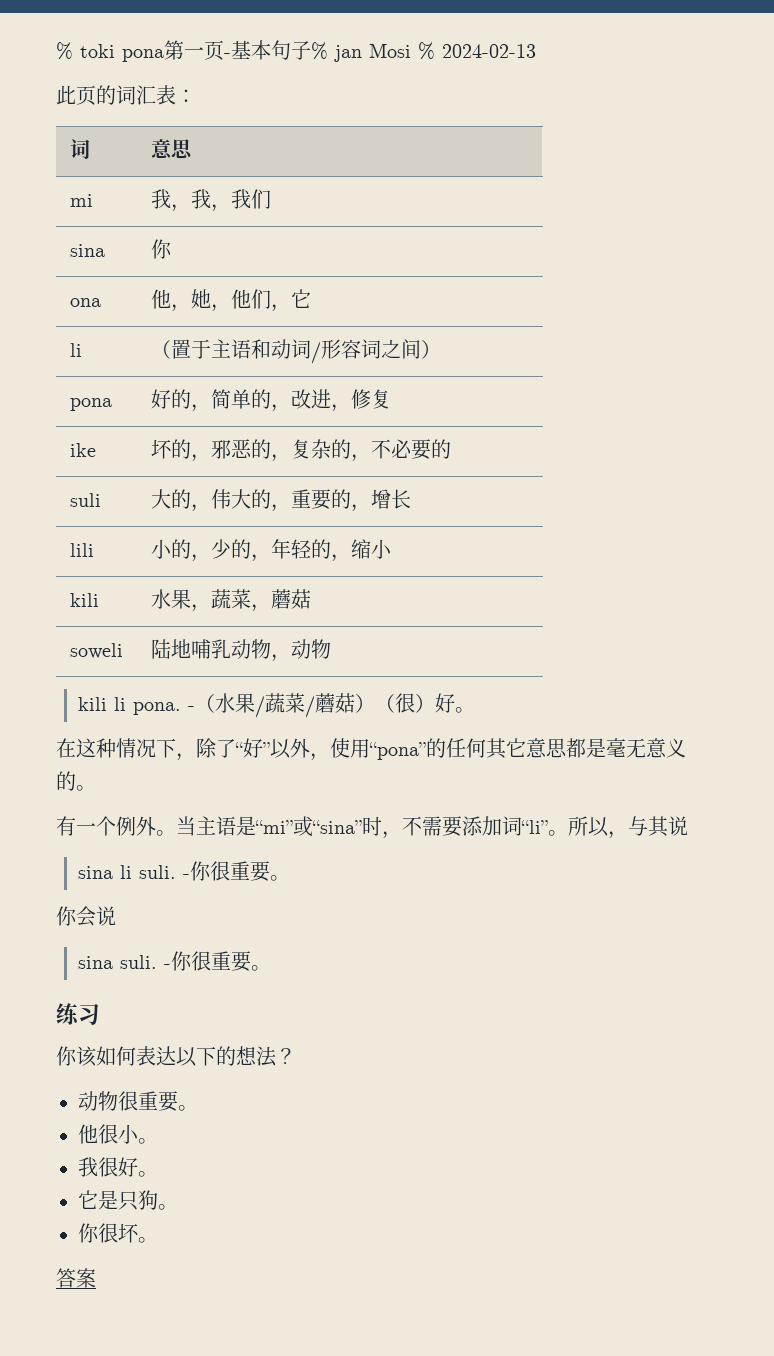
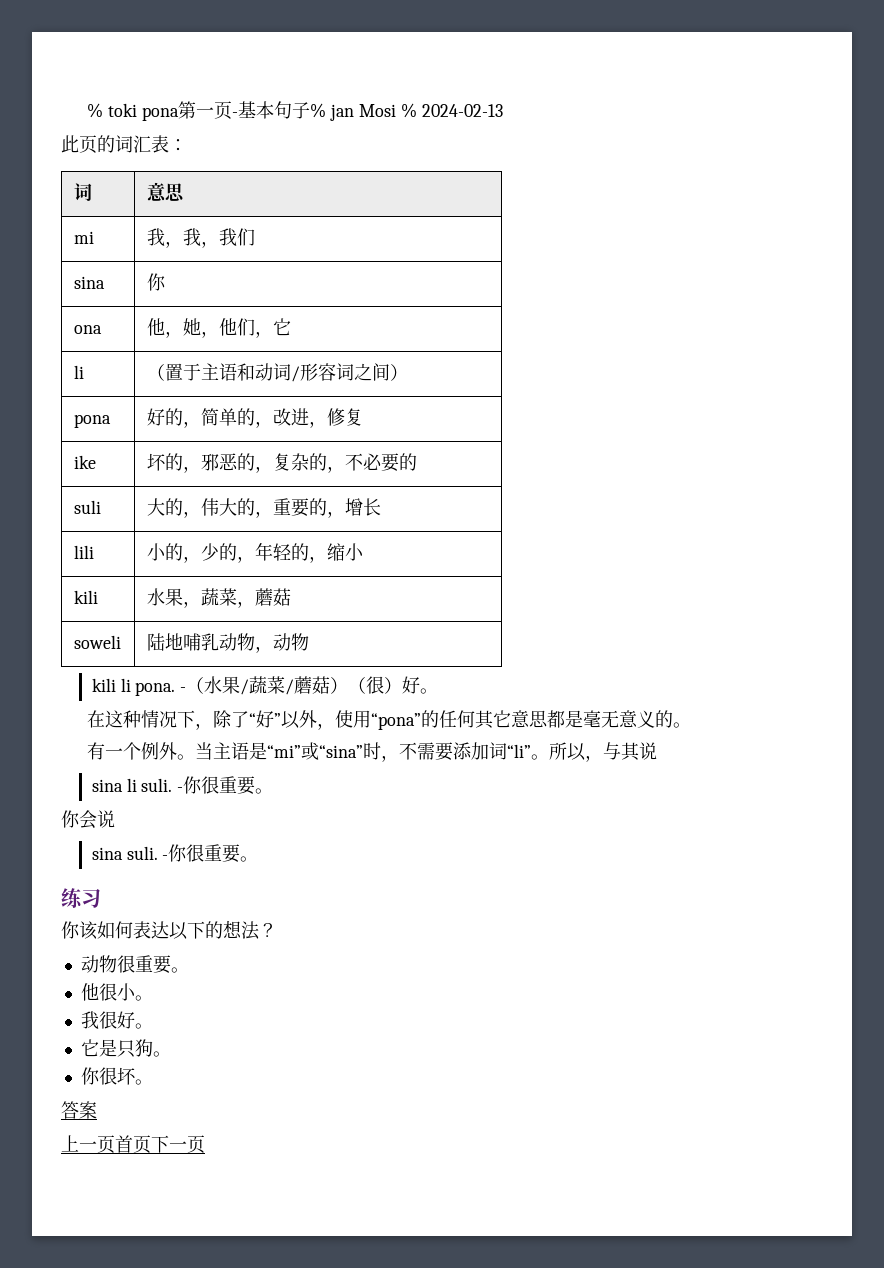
+ 上一页首页下一页

